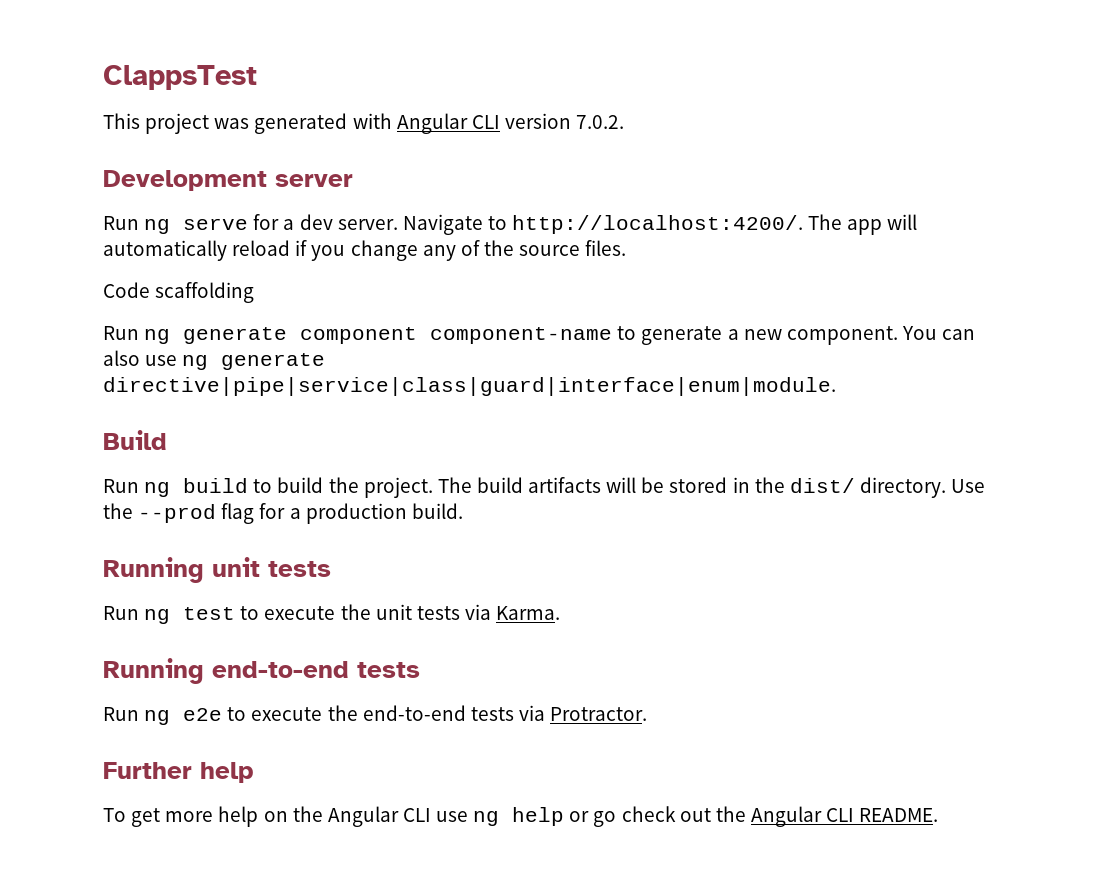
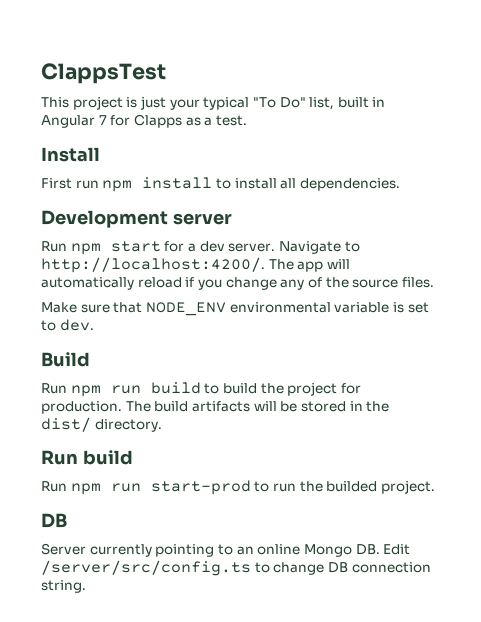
- This project was generated with Angular CLI version 7.0.2.
+ This project is just your typical "To Do" list, built in Angular 7 for Clapps as a test.
+ Install
+ First run npm install to install all dependencies.
- Run ng serve for a dev server.
+ Run npm start for a dev server.
- Code scaffolding
- Run ng generate component component-name to generate a new component. You can also use ng generate directive|pipe|service|class|guard|interface|enum|module.
+ Make sure that NODE_ENV environmental variable is set to dev.
- Run ng build to build the project.
+ Run npm run build to build the project for production.
- The build artifacts will be stored in the dist/ directory. Use the --prod flag for a production build.
- Running unit tests
- Run ng test to execute the unit tests via Karma.
- Running end-to-end tests
- Run ng e2e to execute the end-to-end tests via Protractor.
- Further help
- To get more help on the Angular CLI use ng help or go check out the Angular CLI README.
+ The build artifacts will be stored in the dist/ directory.
+ Run build
+ Run npm run start-prod to run the builded project.
+ DB
+ Server currently pointing to an online Mongo DB. Edit /server/src/config.ts to change DB connection string.

